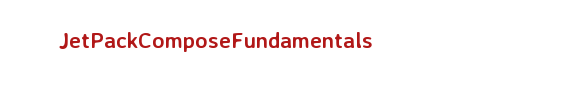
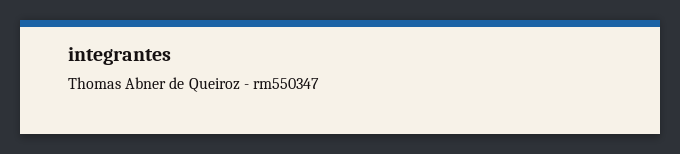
- JetPackComposeFundamentals
+ integrantes
+ Thomas Abner de Queiroz - rm550347

